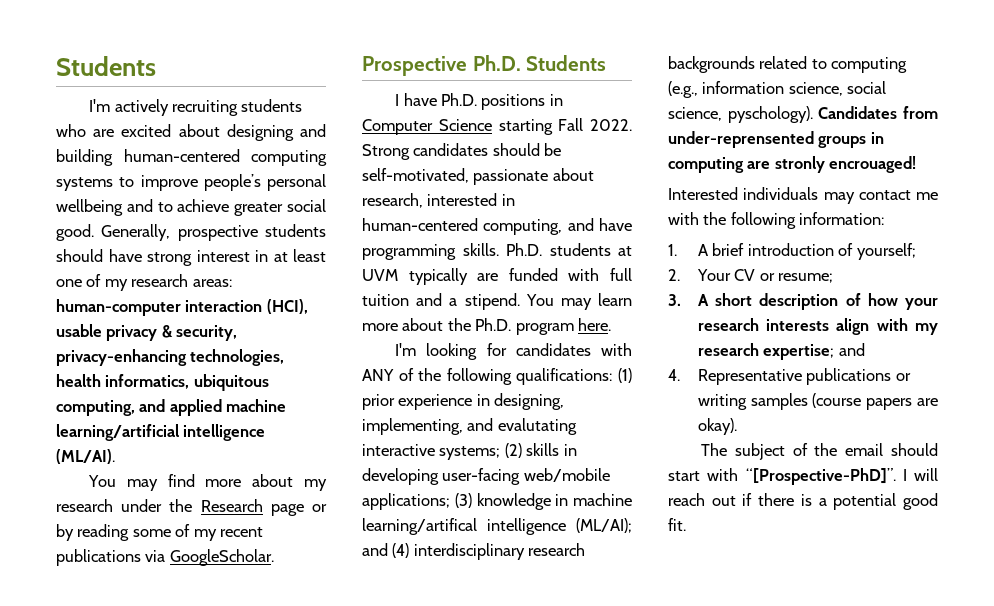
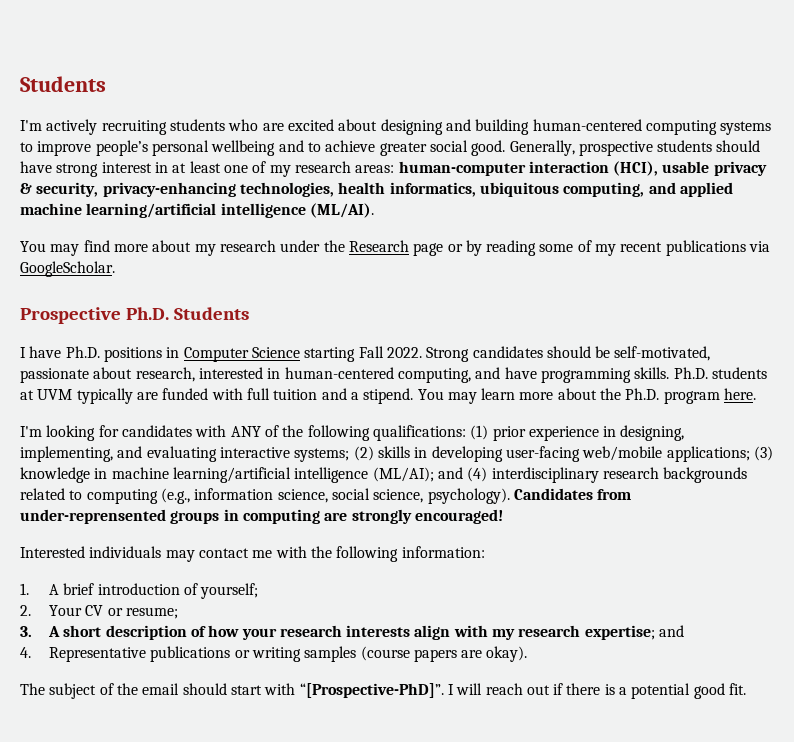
- I'm looking for candidates with ANY of the following qualifications: (1) prior experience in designing, implementing, and evalutating interactive systems; (2) skills in developing user-facing web/mobile applications; (3) knowledge in machine learning/artifical intelligence (ML/AI); and (4) interdisciplinary research backgrounds related to computing (e.g., information science, social science, pyschology).
+ I'm looking for candidates with ANY of the following qualifications: (1) prior experience in designing, implementing, and evaluating interactive systems; (2) skills in developing user-facing web/mobile applications; (3) knowledge in machine learning/artificial intelligence (ML/AI); and (4) interdisciplinary research backgrounds related to computing (e.g., information science, social science, psychology).
- Candidates from under-reprensented groups in computing are stronly encrouaged!
+ Candidates from under-reprensented groups in computing are strongly encouraged!

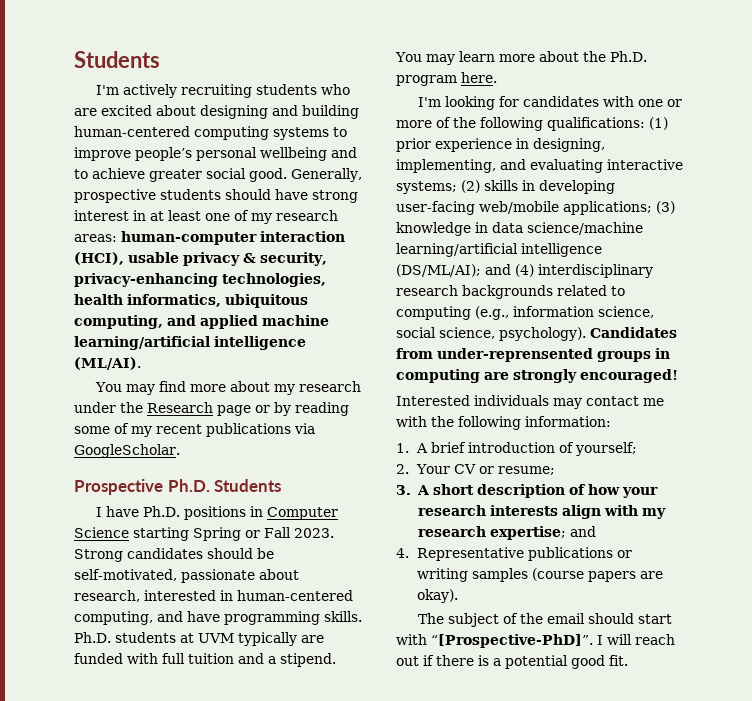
- I have Ph.D. positions in Computer Science starting Fall 2022.
+ I have Ph.D. positions in Computer Science starting Spring or Fall 2023.
- I'm looking for candidates with ANY of the following qualifications: (1) prior experience in designing, implementing, and evaluating interactive systems; (2) skills in developing user-facing web/mobile applications; (3) knowledge in machine learning/artificial intelligence (ML/AI); and (4) interdisciplinary research backgrounds related to computing (e.g., information science, social science, psychology).
+ I'm looking for candidates with one or more of the following qualifications: (1) prior experience in designing, implementing, and evaluating interactive systems; (2) skills in developing user-facing web/mobile applications; (3) knowledge in data science/machine learning/artificial intelligence (DS/ML/AI); and (4) interdisciplinary research backgrounds related to computing (e.g., information science, social science, psychology).

